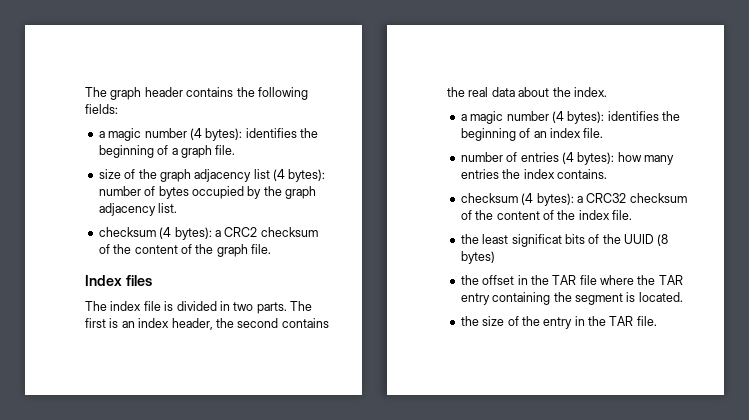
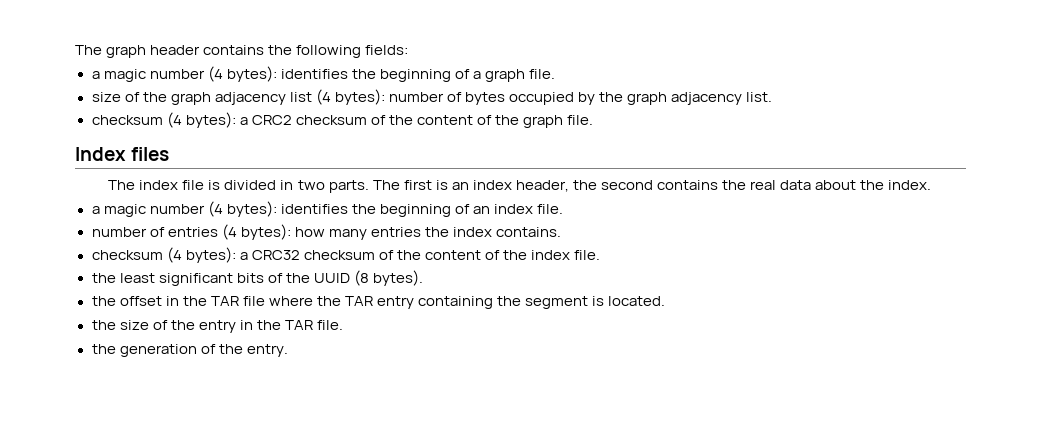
- the least significat bits of the UUID (8 bytes)
+ the least significant bits of the UUID (8 bytes).
+ the generation of the entry.

